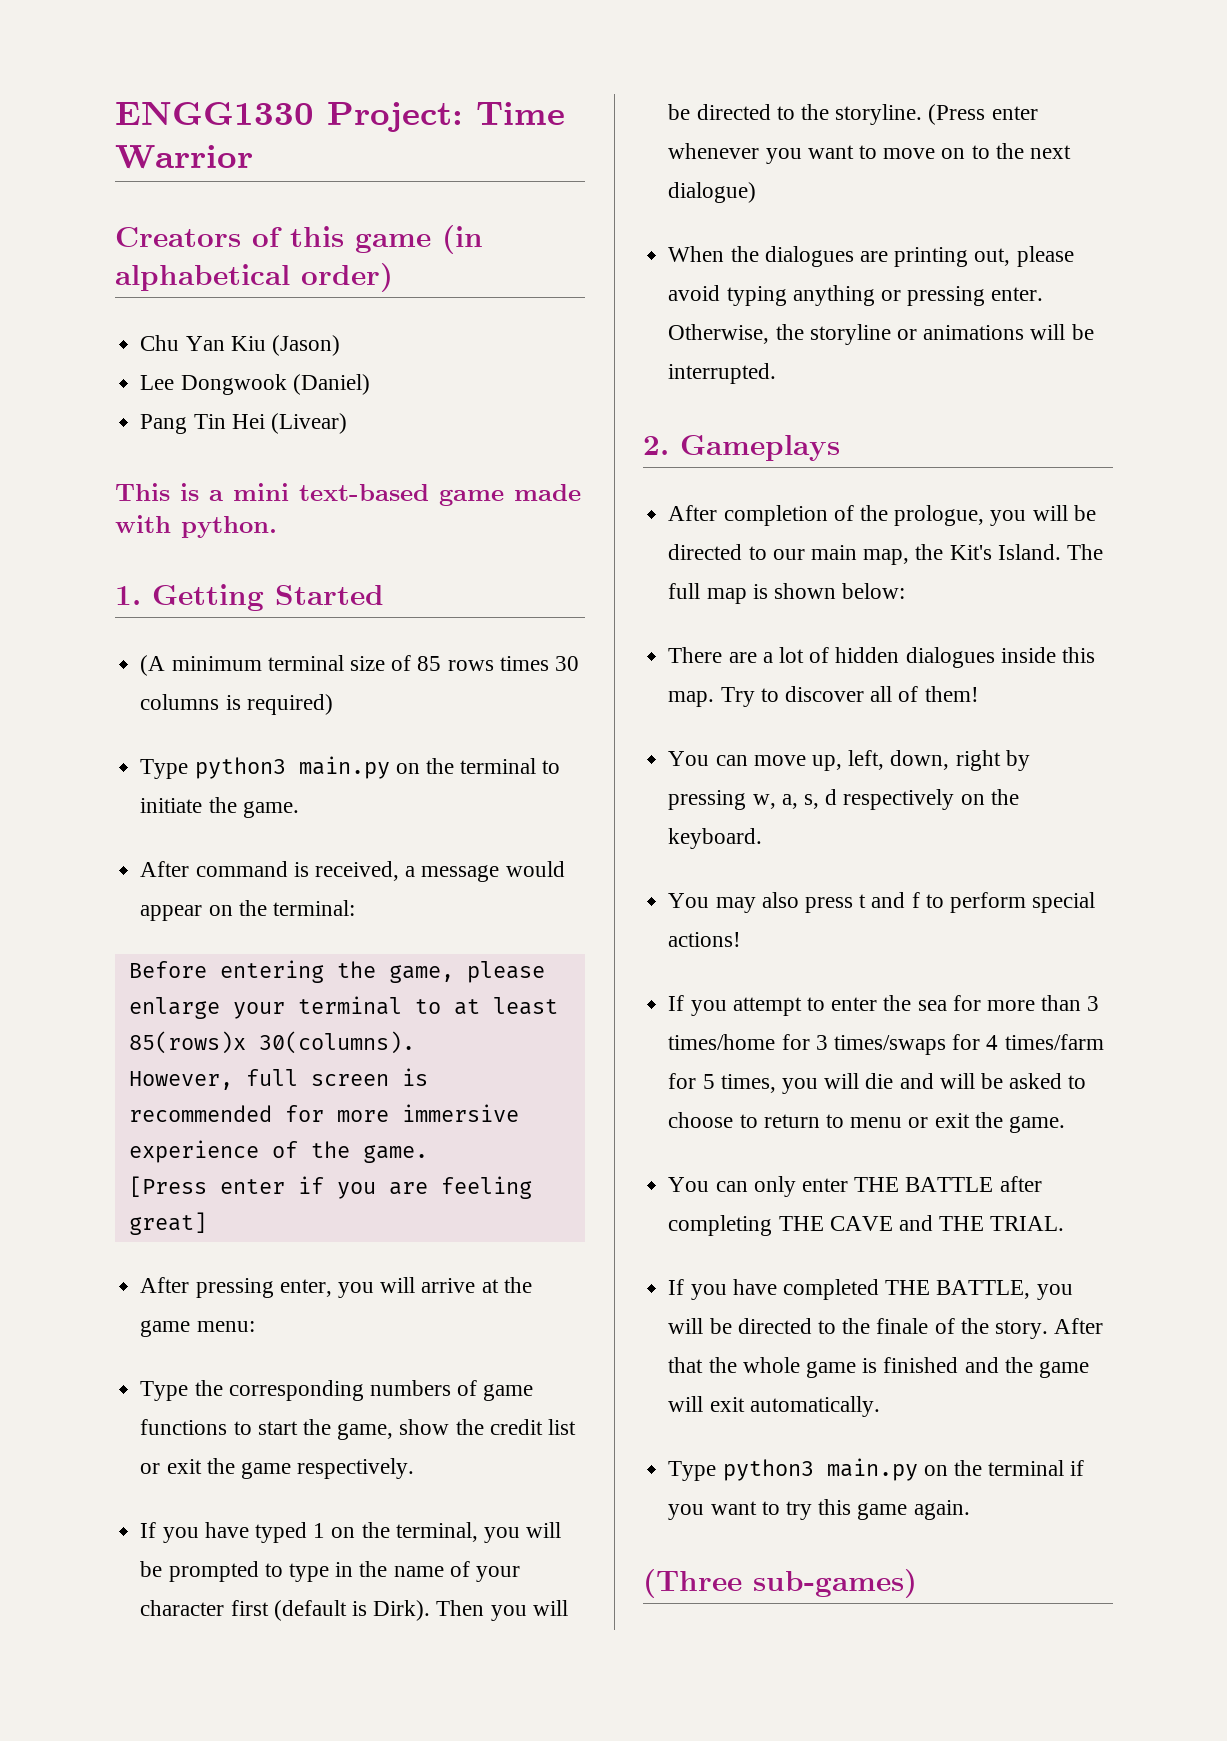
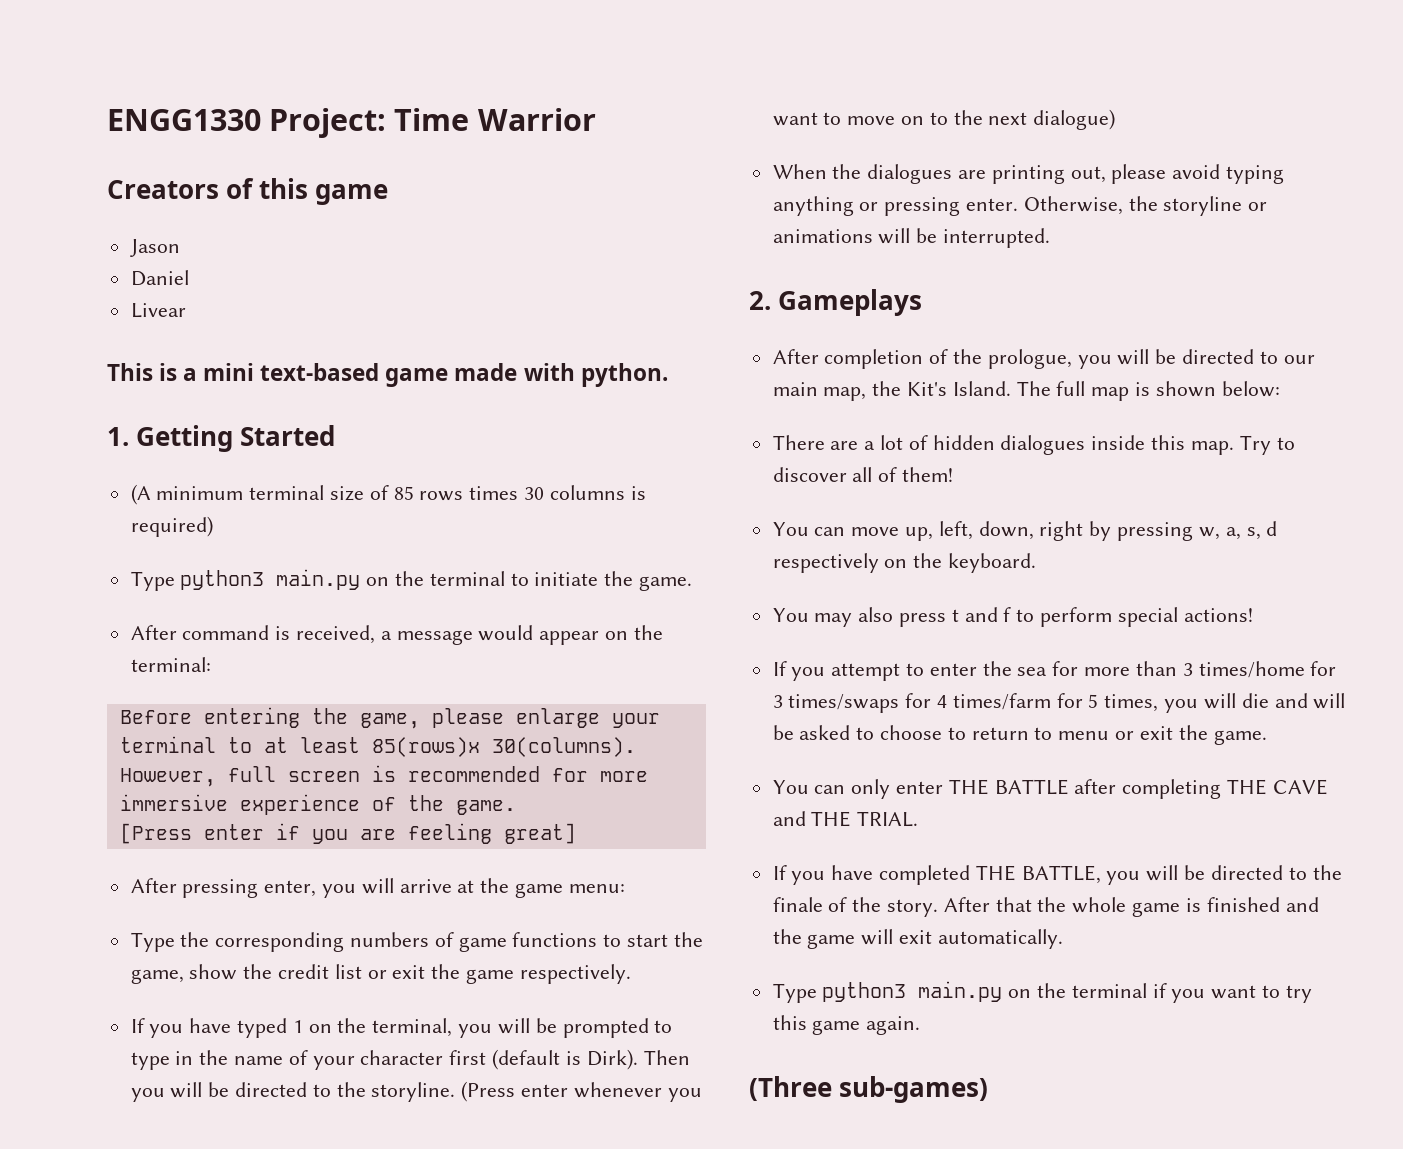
- Creators of this game (in alphabetical order)
- Chu Yan Kiu (Jason)
- Lee Dongwook (Daniel)
- Pang Tin Hei (Livear)
+ Creators of this game
+ Jason
+ Daniel
+ Livear

